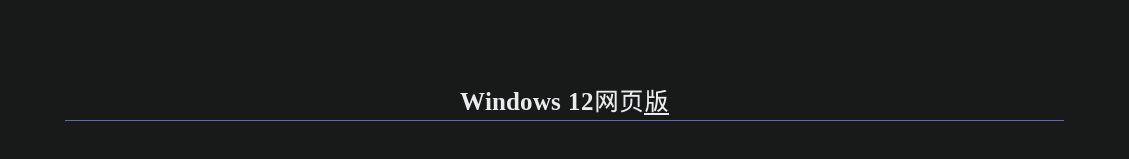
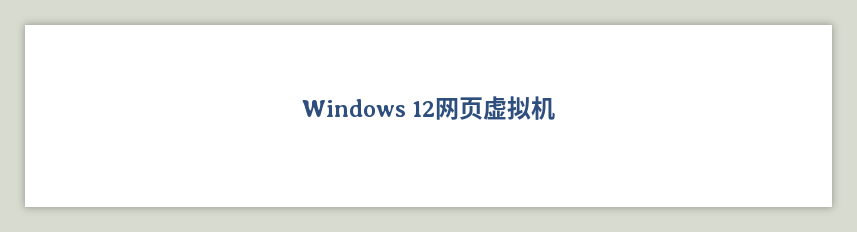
- Windows 12网页版
+ Windows 12网页虚拟机

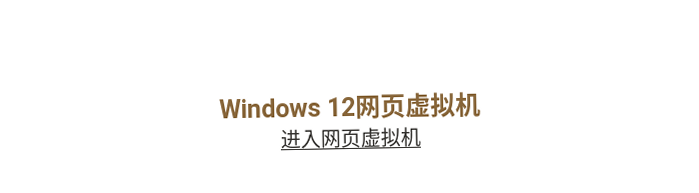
+ 进入网页虚拟机

